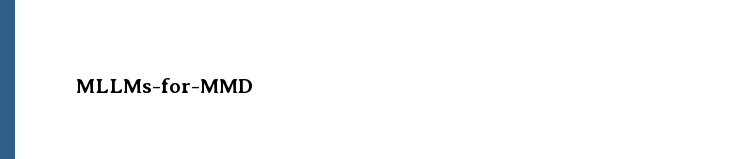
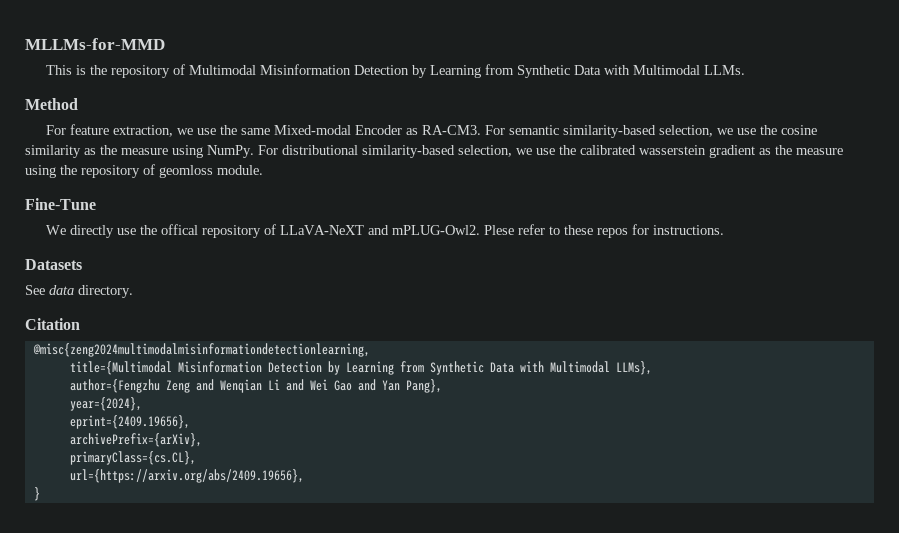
+ This is the repository of Multimodal Misinformation Detection by Learning from Synthetic Data with Multimodal LLMs.
+ Method
+ For feature extraction, we use the same Mixed-modal Encoder as RA-CM3. For semantic similarity-based selection, we use the cosine similarity as the measure using NumPy. For distributional similarity-based selection, we use the calibrated wasserstein gradient as the measure using the repository of geomloss module.
+ Fine-Tune
+ We directly use the offical repository of LLaVA-NeXT and mPLUG-Owl2. Plese refer to these repos for instructions.
+ Datasets
+ See data directory.
+ Citation
+ @misc{zeng2024multimodalmisinformationdetectionlearning,
+ title={Multimodal Misinformation Detection by Learning from Synthetic Data with Multimodal LLMs},
+ author={Fengzhu Zeng and Wenqian Li and Wei Gao and Yan Pang},
+ year={2024},
+ eprint={2409.19656},
+ archivePrefix={arXiv},
+ primaryClass={cs.CL},
+ url={https://arxiv.org/abs/2409.19656},
+ }

